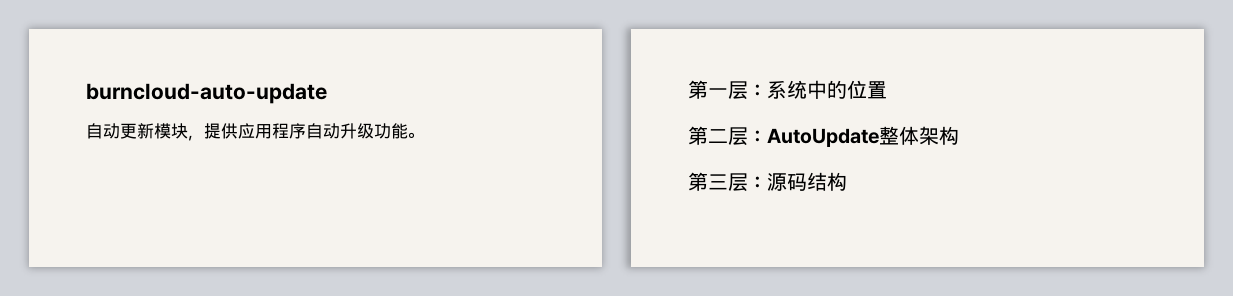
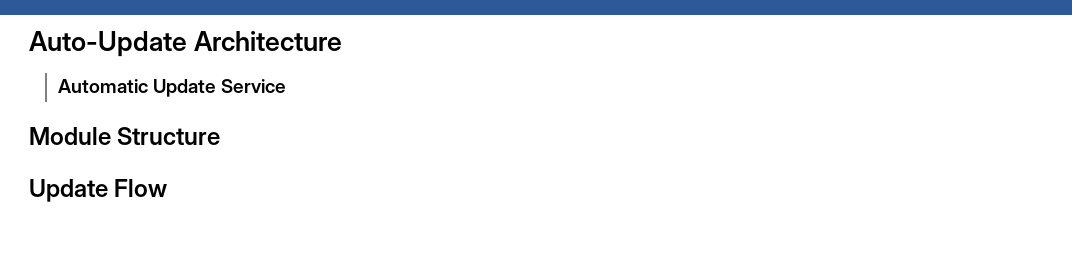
- burncloud-auto-update
- 自动更新模块，提供应用程序自动升级功能。
- 第一层：系统中的位置
- 第二层：AutoUpdate整体架构
- 第三层：源码结构
+ Auto-Update Architecture
+ Automatic Update Service
+ Module Structure
+ Update Flow

